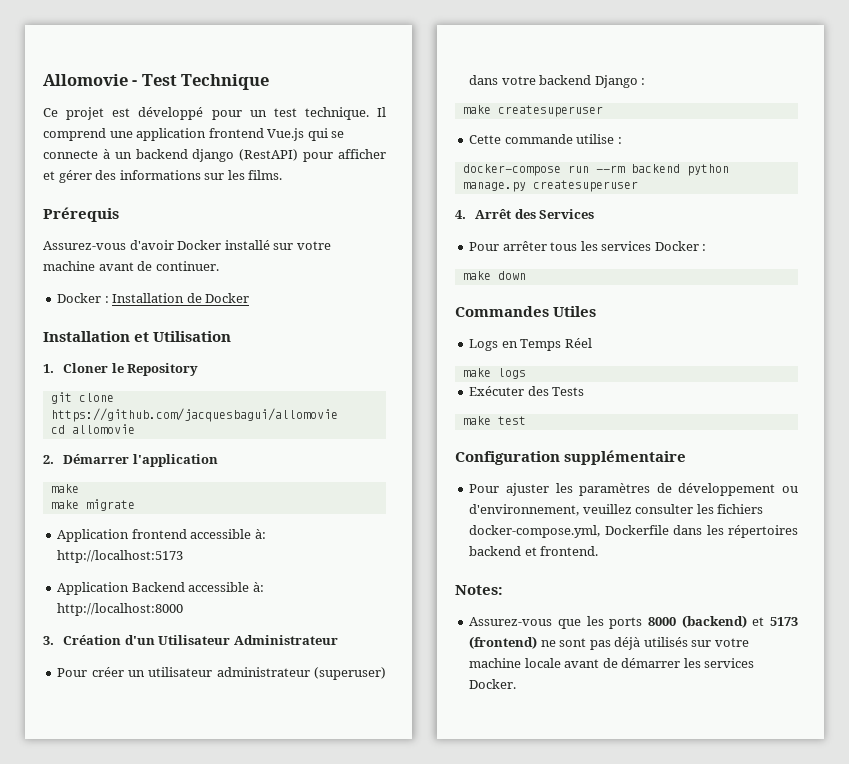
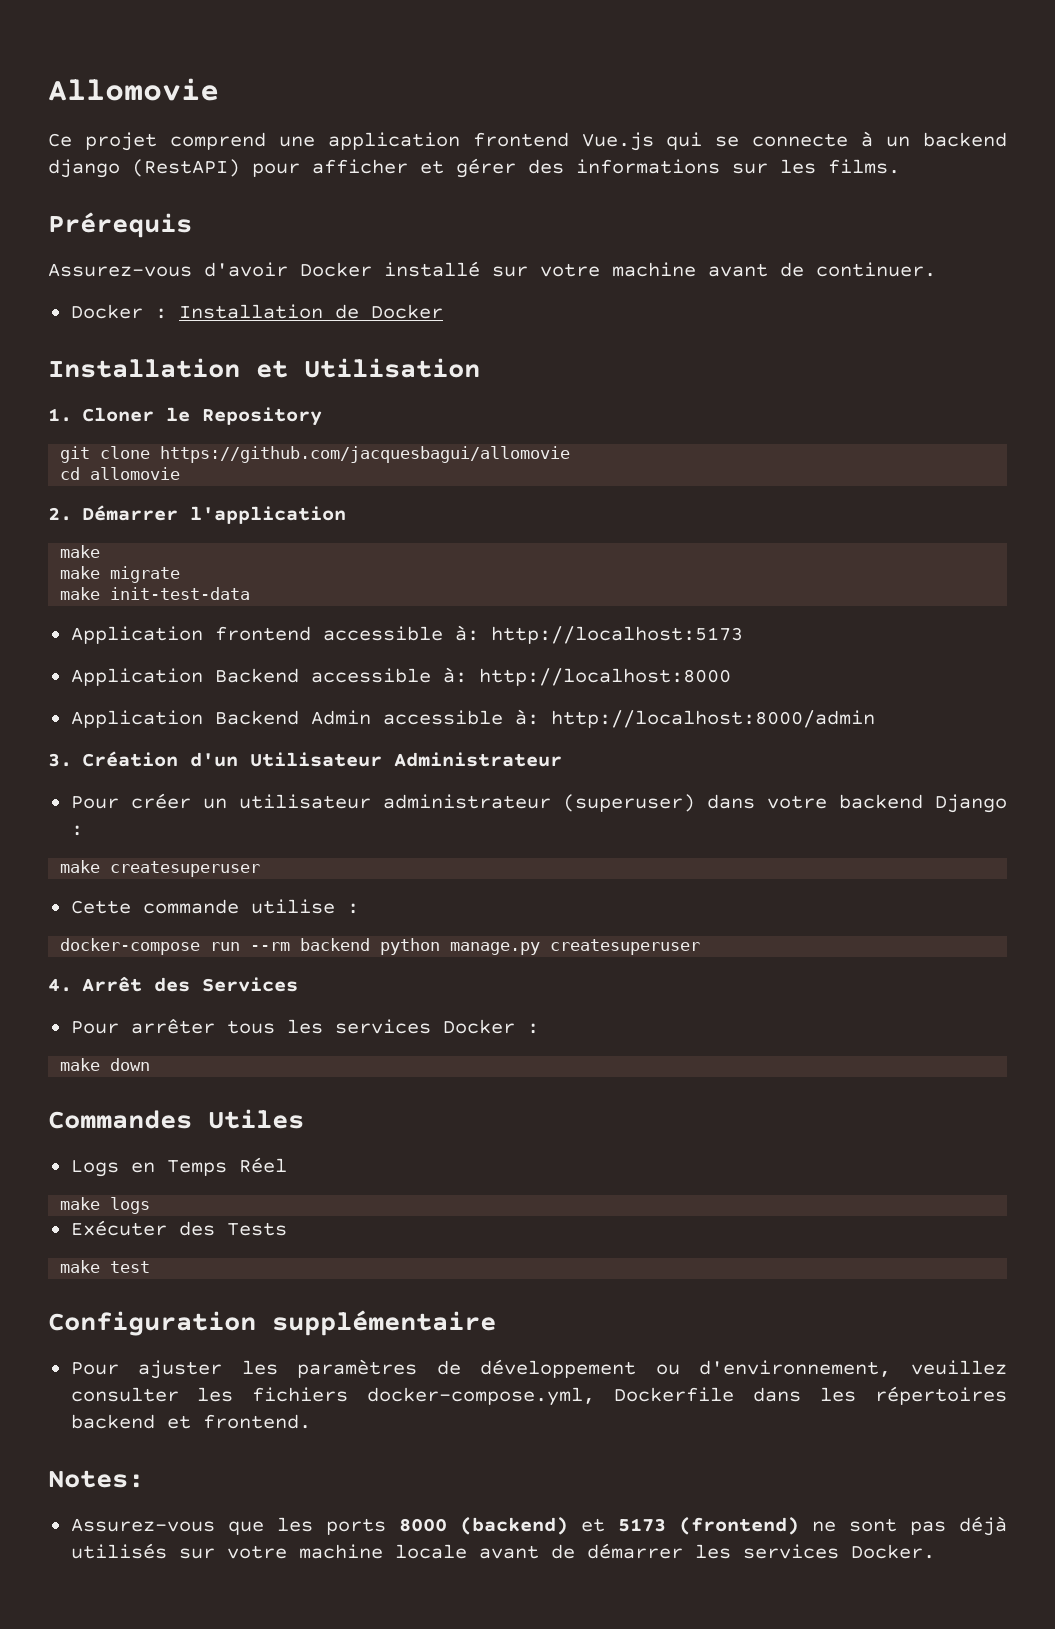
- Allomovie - Test Technique
+ Allomovie
- Ce projet est développé pour un test technique. Il comprend une application frontend Vue.js qui se connecte à un backend django (RestAPI) pour afficher et gérer des informations sur les films.
+ Ce projet comprend une application frontend Vue.js qui se connecte à un backend django (RestAPI) pour afficher et gérer des informations sur les films.
+ make init-test-data
+ Application Backend Admin accessible à: http://localhost:8000/admin

